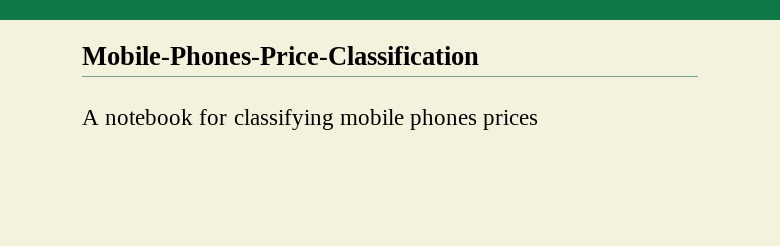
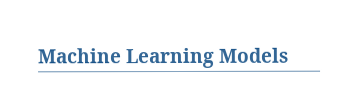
- Mobile-Phones-Price-Classification
- A notebook for classifying mobile phones prices
+ Machine Learning Models

